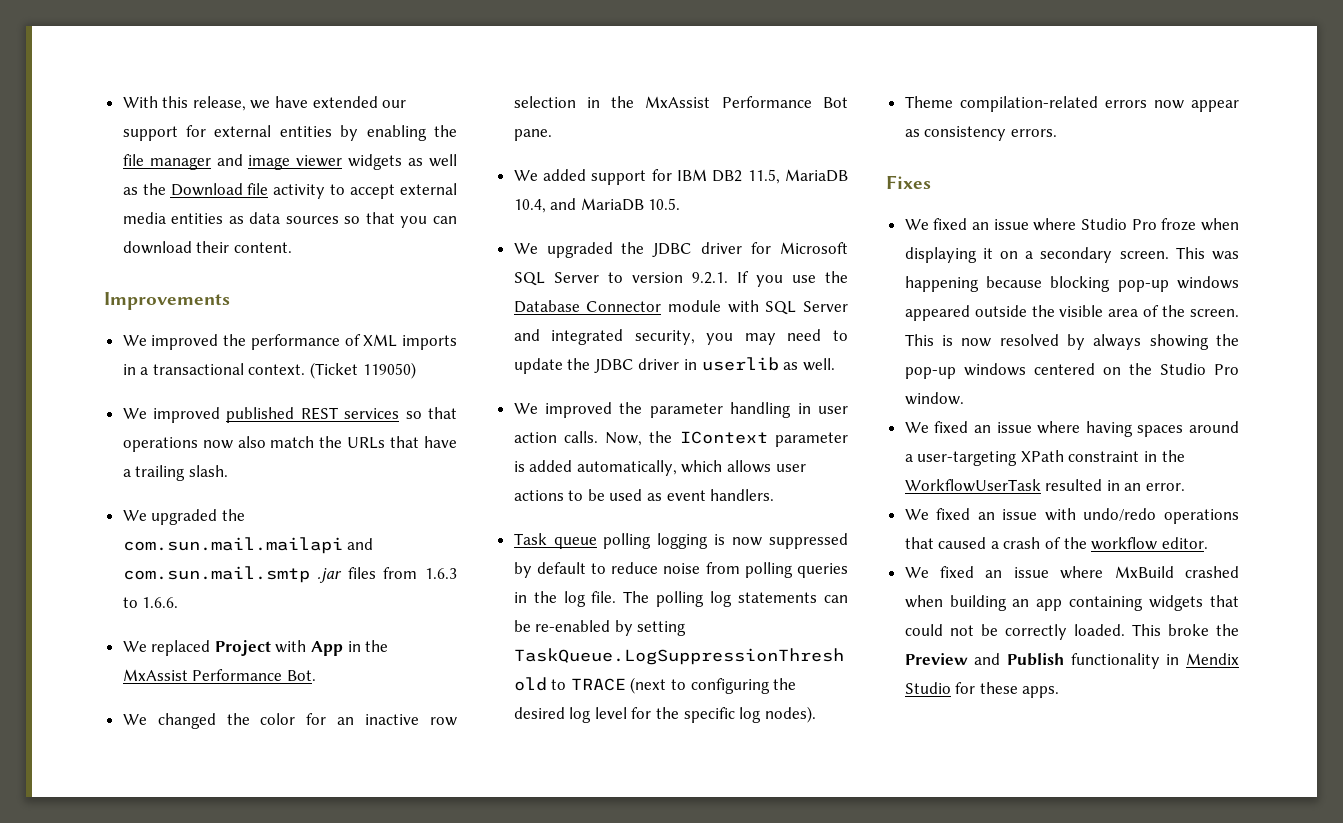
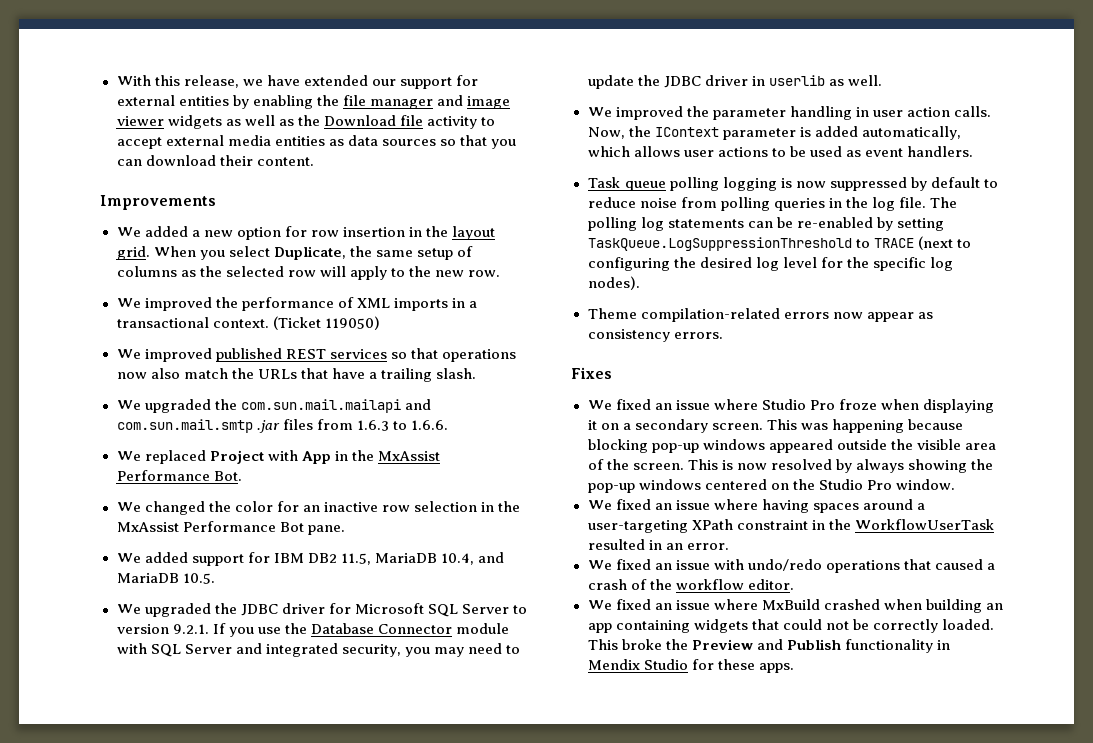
+ We added a new option for row insertion in the layout grid. When you select Duplicate, the same setup of columns as the selected row will apply to the new row.

